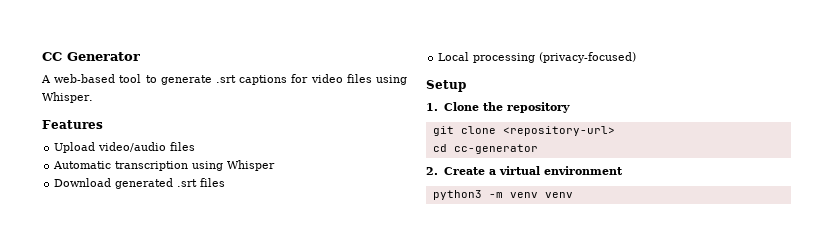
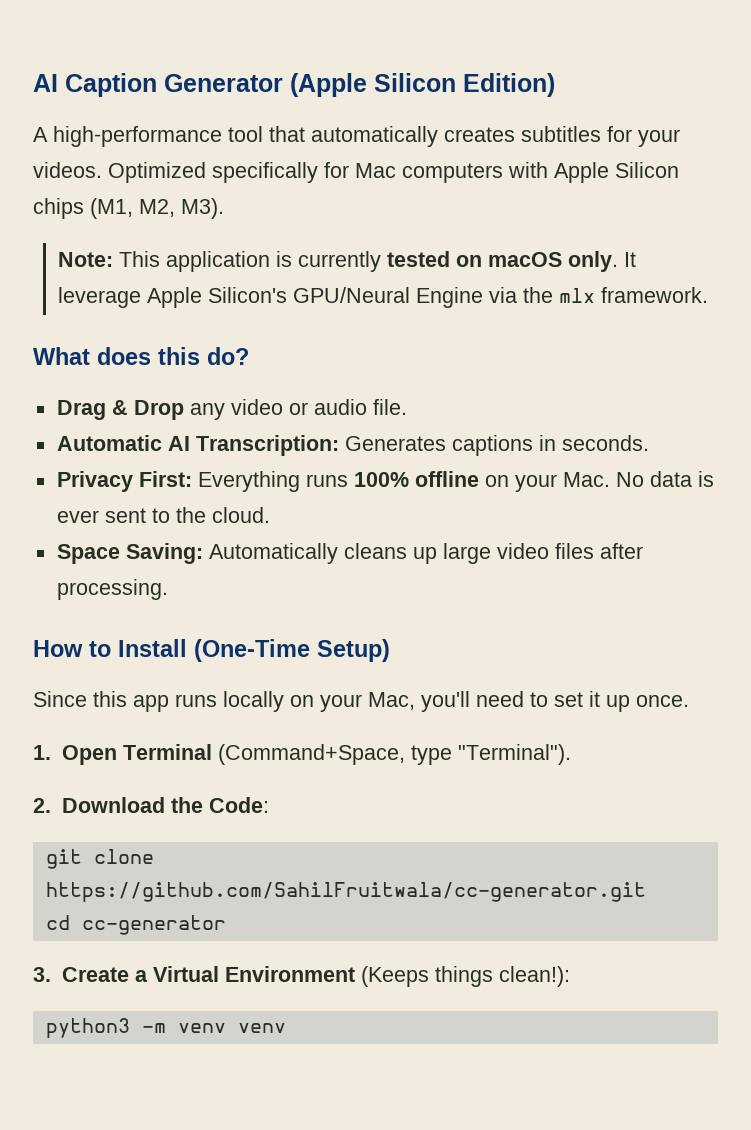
- CC Generator
- A web-based tool to generate .srt captions for video files using Whisper.
- Features
- Upload video/audio files
- Automatic transcription using Whisper
- Download generated .srt files
- Local processing (privacy-focused)
- Setup
- 1. Clone the repository
+ AI Caption Generator (Apple Silicon Edition)
+ A high-performance tool that automatically creates subtitles for your videos. Optimized specifically for Mac computers with Apple Silicon chips (M1, M2, M3).
+ Note: This application is currently tested on macOS only. It leverage Apple Silicon's GPU/Neural Engine via the mlx framework.
+ What does this do?
+ Drag & Drop any video or audio file.
+ Automatic AI Transcription: Generates captions in seconds.
+ Privacy First: Everything runs 100% offline on your Mac. No data is ever sent to the cloud.
+ Space Saving: Automatically cleans up large video files after processing.
+ How to Install (One-Time Setup)
+ Since this app runs locally on your Mac, you'll need to set it up once.
+ 1. Open Terminal (Command+Space, type "Terminal").
+ 2. Download the Code:
- git clone <repository-url>
+ git clone https://github.com/SahilFruitwala/cc-generator.git
- 2. Create a virtual environment
+ 3. Create a Virtual Environment (Keeps things clean!):

